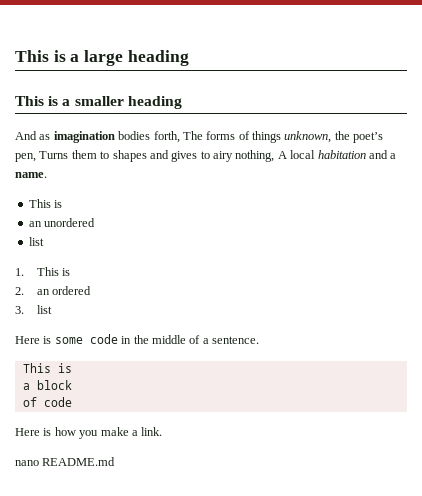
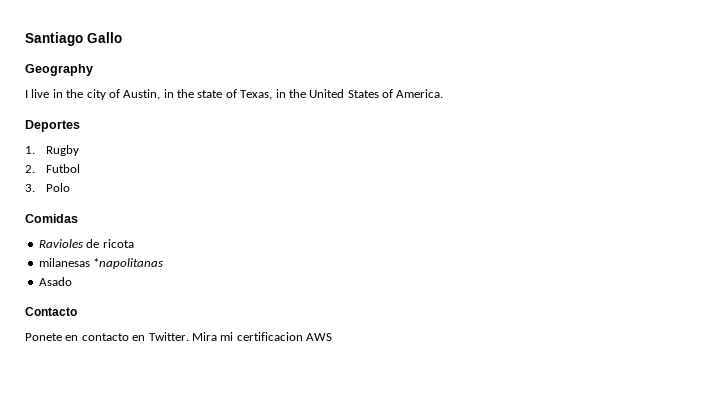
- This is a large heading
- This is a smaller heading
- And as imagination bodies forth, The forms of things unknown, the poet’s pen, Turns them to shapes and gives to airy nothing, A local habitation and a name.
- This is
- an unordered
- list
+ Santiago Gallo
+ Geography
+ I live in the city of Austin, in the state of Texas, in the United States of America.
+ Deportes
- 1. This is
+ 1. Rugby
- 2. an ordered
+ 2. Futbol
- 3. list
- Here is some code in the middle of a sentence.
- This is
- a block
- of code
- Here is how you make a link.
- nano README.md
+ 3. Polo
+ Comidas
+ Ravioles de ricota
+ milanesas *napolitanas
+ Asado
+ Contacto
+ Ponete en contacto en Twitter. Mira mi certificacion AWS

